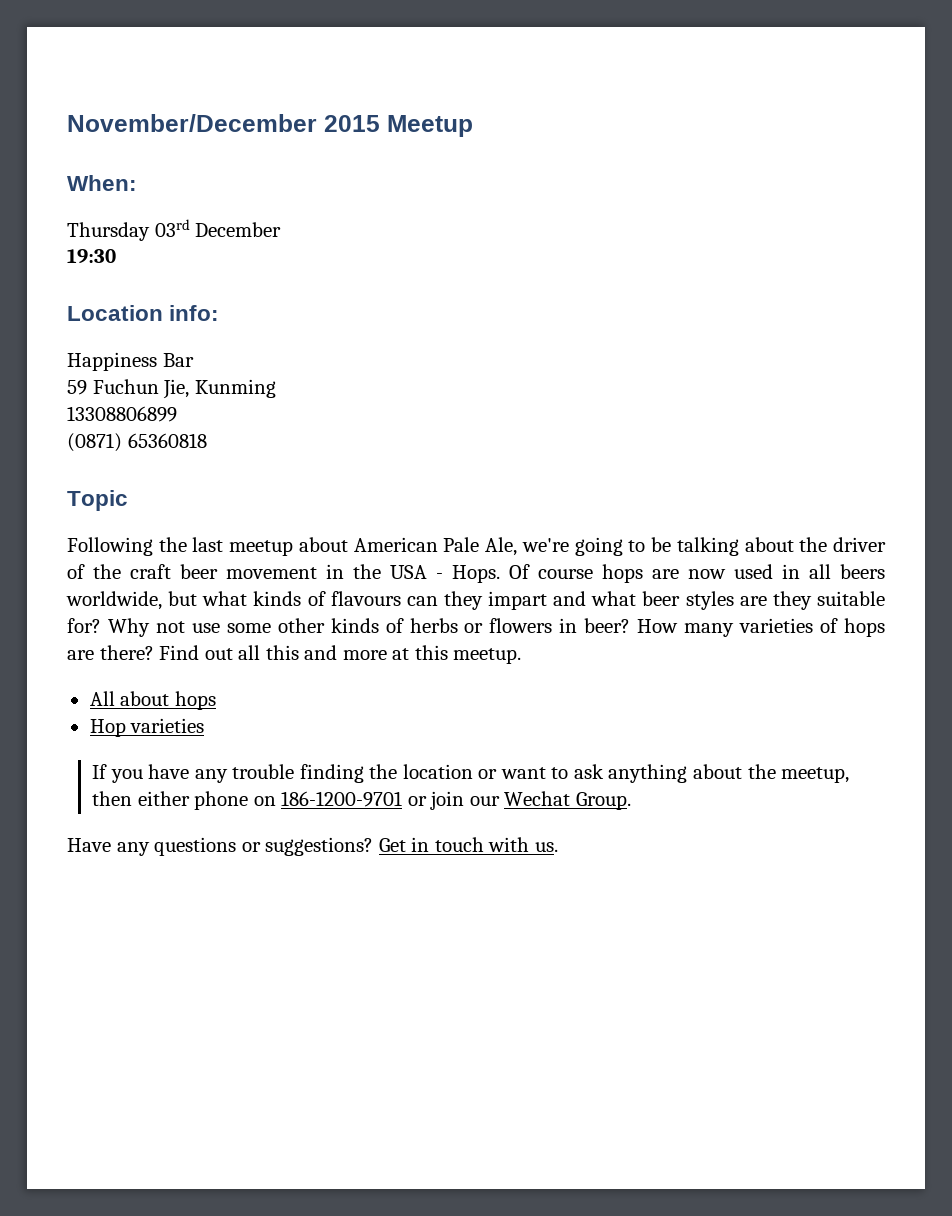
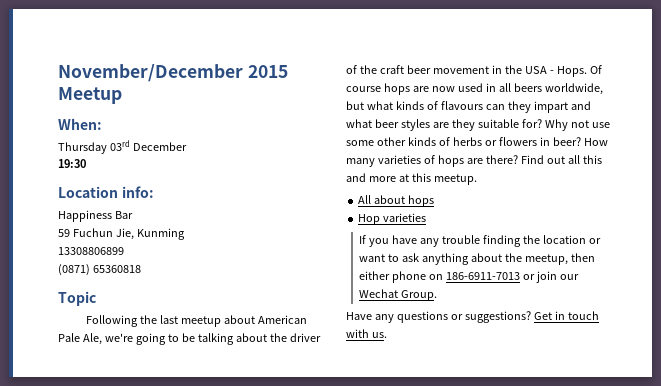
- If you have any trouble finding the location or want to ask anything about the meetup, then either phone on 186-1200-9701 or join our Wechat Group.
+ If you have any trouble finding the location or want to ask anything about the meetup, then either phone on 186-6911-7013 or join our Wechat Group.

